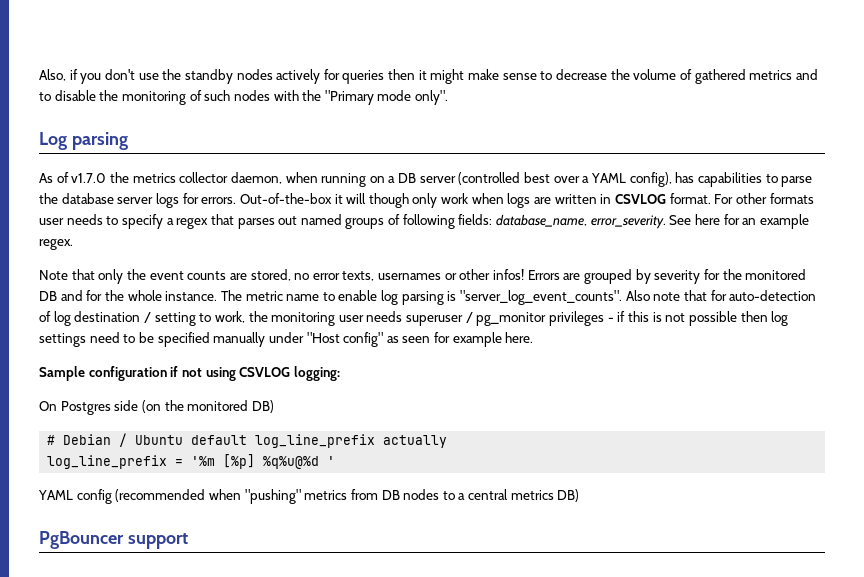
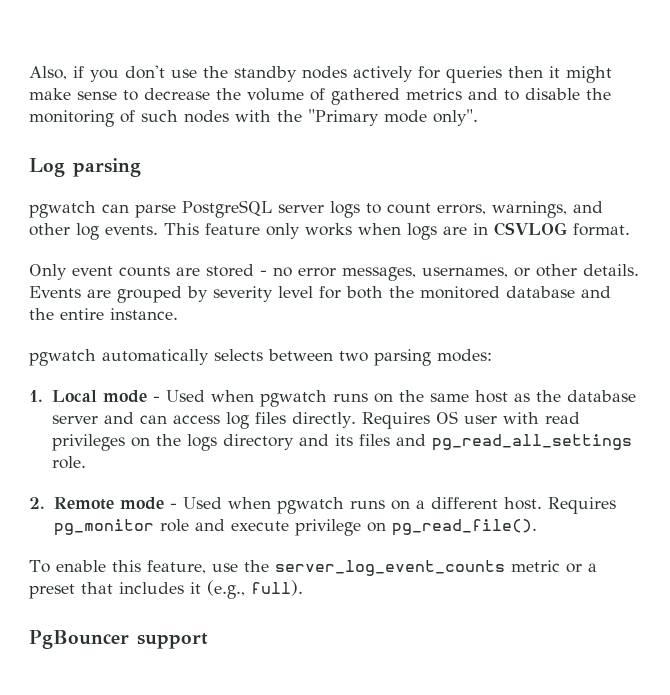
- As of v1.7.0 the metrics collector daemon, when running on a DB server (controlled best over a YAML config), has capabilities to parse the database server logs for errors. Out-of-the-box it will though only work when logs are written in CSVLOG format. For other formats user needs to specify a regex that parses out named groups of following fields: database_name, error_severity. See here for an example regex.
- Note that only the event counts are stored, no error texts, usernames or other infos! Errors are grouped by severity for the monitored DB and for the whole instance. The metric name to enable log parsing is "server_log_event_counts". Also note that for auto-detection of log destination / setting to work, the monitoring user needs superuser / pg_monitor privileges - if this is not possible then log settings need to be specified manually under "Host config" as seen for example here.
- Sample configuration if not using CSVLOG logging:
- On Postgres side (on the monitored DB)
- # Debian / Ubuntu default log_line_prefix actually
- log_line_prefix = '%m [%p] %q%u@%d '
- YAML config (recommended when "pushing" metrics from DB nodes to a central metrics DB)
+ pgwatch can parse PostgreSQL server logs to count errors, warnings, and other log events. This feature only works when logs are in CSVLOG format.
+ Only event counts are stored - no error messages, usernames, or other details. Events are grouped by severity level for both the monitored database and the entire instance.
+ pgwatch automatically selects between two parsing modes:
+ 1. Local mode - Used when pgwatch runs on the same host as the database server and can access log files directly. Requires OS user with read privileges on the logs directory and its files and pg_read_all_settings role.
+ 2. Remote mode - Used when pgwatch runs on a different host. Requires pg_monitor role and execute privilege on pg_read_file().
+ To enable this feature, use the server_log_event_counts metric or a preset that includes it (e.g., full).

